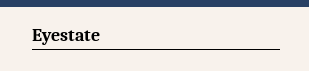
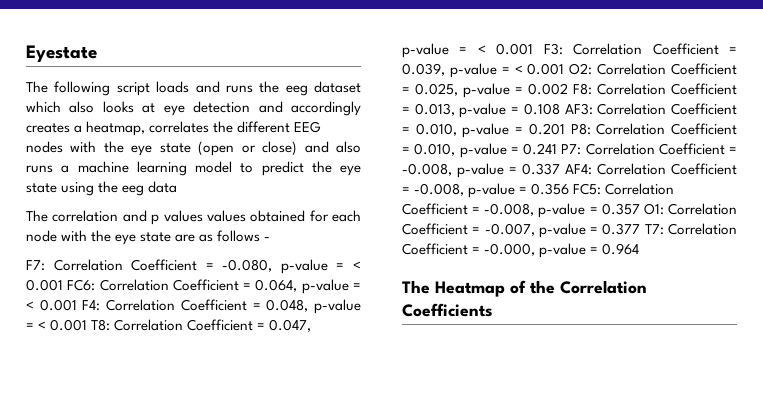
+ The following script loads and runs the eeg dataset which also looks at eye detection and accordingly creates a heatmap, correlates the different EEG nodes with the eye state (open or close) and also runs a machine learning model to predict the eye state using the eeg data
+ The correlation and p values values obtained for each node with the eye state are as follows -
+ F7: Correlation Coefficient = -0.080, p-value = < 0.001 FC6: Correlation Coefficient = 0.064, p-value = < 0.001 F4: Correlation Coefficient = 0.048, p-value = < 0.001 T8: Correlation Coefficient = 0.047, p-value = < 0.001 F3: Correlation Coefficient = 0.039, p-value = < 0.001 O2: Correlation Coefficient = 0.025, p-value = 0.002 F8: Correlation Coefficient = 0.013, p-value = 0.108 AF3: Correlation Coefficient = 0.010, p-value = 0.201 P8: Correlation Coefficient = 0.010, p-value = 0.241 P7: Correlation Coefficient = -0.008, p-value = 0.337 AF4: Correlation Coefficient = -0.008, p-value = 0.356 FC5: Correlation Coefficient = -0.008, p-value = 0.357 O1: Correlation Coefficient = -0.007, p-value = 0.377 T7: Correlation Coefficient = -0.000, p-value = 0.964
+ The Heatmap of the Correlation Coefficients

